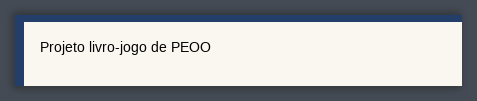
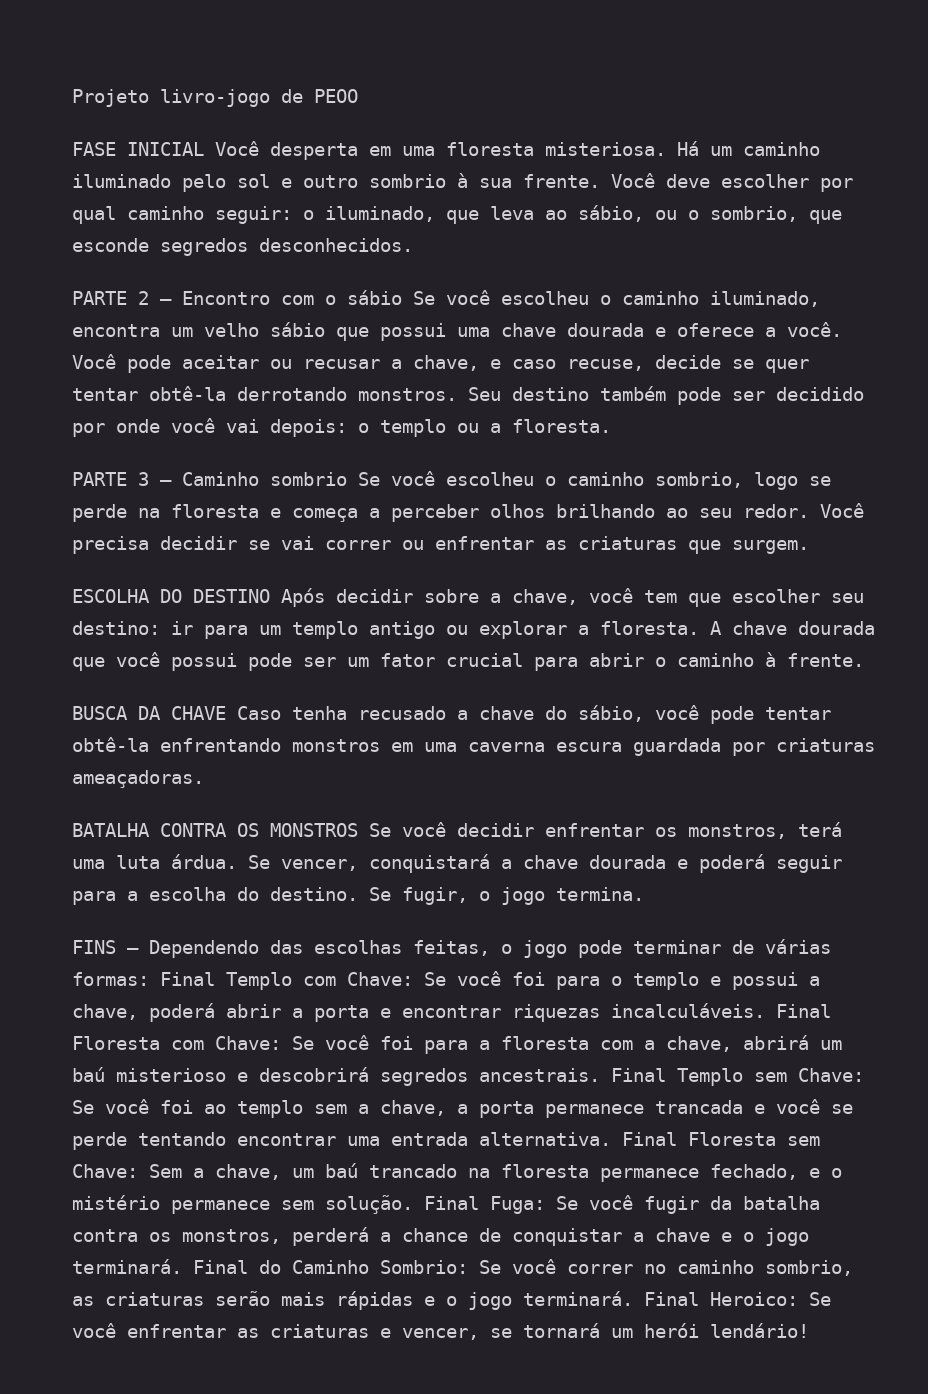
+ FASE INICIAL Você desperta em uma floresta misteriosa. Há um caminho iluminado pelo sol e outro sombrio à sua frente. Você deve escolher por qual caminho seguir: o iluminado, que leva ao sábio, ou o sombrio, que esconde segredos desconhecidos.
+ PARTE 2 – Encontro com o sábio Se você escolheu o caminho iluminado, encontra um velho sábio que possui uma chave dourada e oferece a você. Você pode aceitar ou recusar a chave, e caso recuse, decide se quer tentar obtê-la derrotando monstros. Seu destino também pode ser decidido por onde você vai depois: o templo ou a floresta.
+ PARTE 3 – Caminho sombrio Se você escolheu o caminho sombrio, logo se perde na floresta e começa a perceber olhos brilhando ao seu redor. Você precisa decidir se vai correr ou enfrentar as criaturas que surgem.
+ ESCOLHA DO DESTINO Após decidir sobre a chave, você tem que escolher seu destino: ir para um templo antigo ou explorar a floresta. A chave dourada que você possui pode ser um fator crucial para abrir o caminho à frente.
+ BUSCA DA CHAVE Caso tenha recusado a chave do sábio, você pode tentar obtê-la enfrentando monstros em uma caverna escura guardada por criaturas ameaçadoras.
+ BATALHA CONTRA OS MONSTROS Se você decidir enfrentar os monstros, terá uma luta árdua. Se vencer, conquistará a chave dourada e poderá seguir para a escolha do destino. Se fugir, o jogo termina.
+ FINS – Dependendo das escolhas feitas, o jogo pode terminar de várias formas: Final Templo com Chave: Se você foi para o templo e possui a chave, poderá abrir a porta e encontrar riquezas incalculáveis. Final Floresta com Chave: Se você foi para a floresta com a chave, abrirá um baú misterioso e descobrirá segredos ancestrais. Final Templo sem Chave: Se você foi ao templo sem a chave, a porta permanece trancada e você se perde tentando encontrar uma entrada alternativa. Final Floresta sem Chave: Sem a chave, um baú trancado na floresta permanece fechado, e o mistério permanece sem solução. Final Fuga: Se você fugir da batalha contra os monstros, perderá a chance de conquistar a chave e o jogo terminará. Final do Caminho Sombrio: Se você correr no caminho sombrio, as criaturas serão mais rápidas e o jogo terminará. Final Heroico: Se você enfrentar as criaturas e vencer, se tornará um herói lendário!

